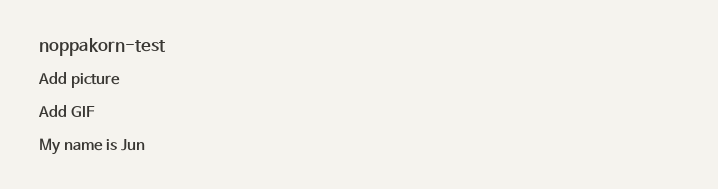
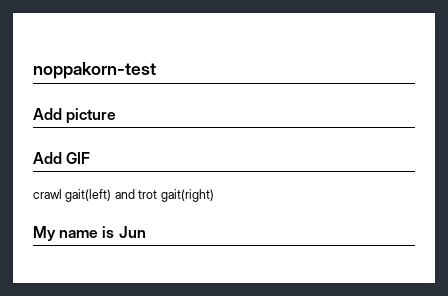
+ crawl gait(left) and trot gait(right)

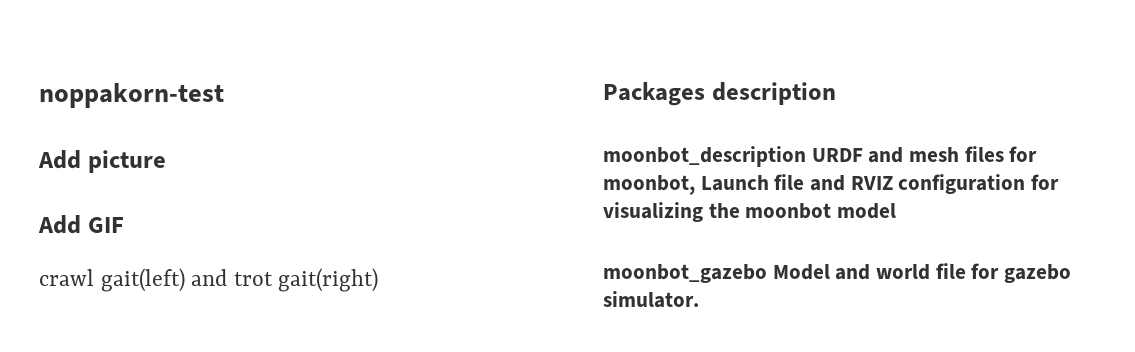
- My name is Jun
+ Packages description
+ moonbot_description URDF and mesh files for moonbot, Launch file and RVIZ configuration for visualizing the moonbot model
+ moonbot_gazebo Model and world file for gazebo simulator.

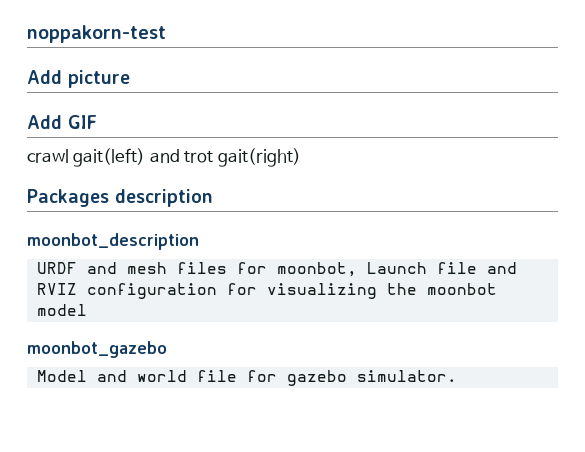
- moonbot_description URDF and mesh files for moonbot, Launch file and RVIZ configuration for visualizing the moonbot model
+ moonbot_description
+ URDF and mesh files for moonbot, Launch file and RVIZ configuration for visualizing the moonbot model
- moonbot_gazebo Model and world file for gazebo simulator.
+ moonbot_gazebo
+ Model and world file for gazebo simulator.

